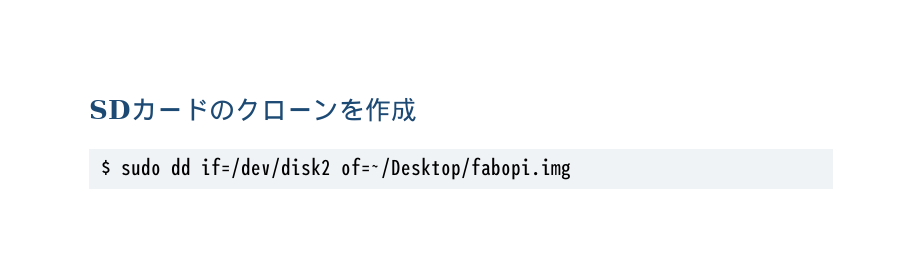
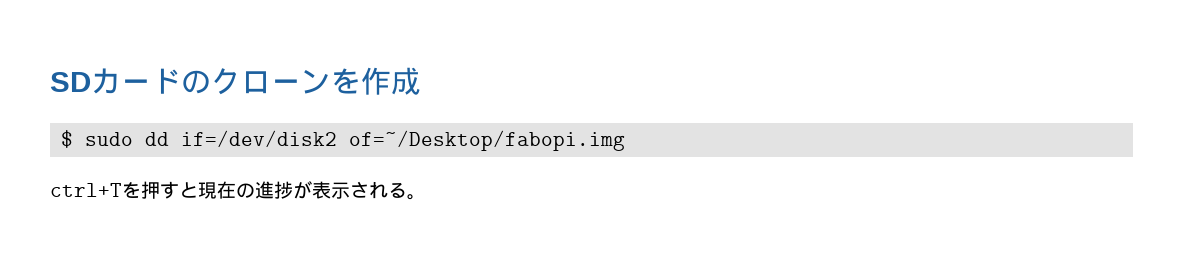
+ ctrl+Tを押すと現在の進捗が表示される。

